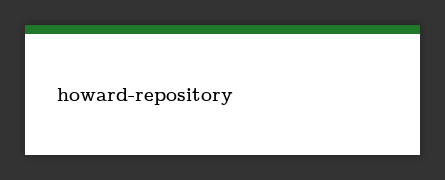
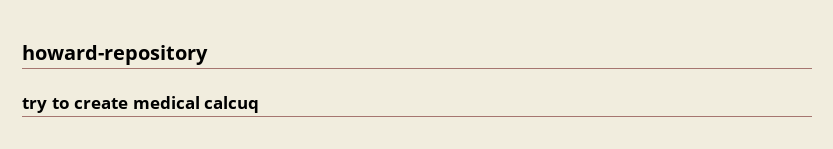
+ try to create medical calcuq

